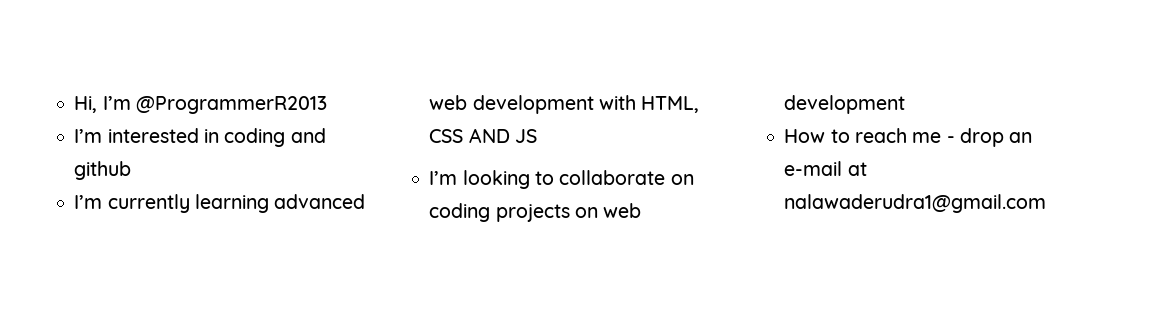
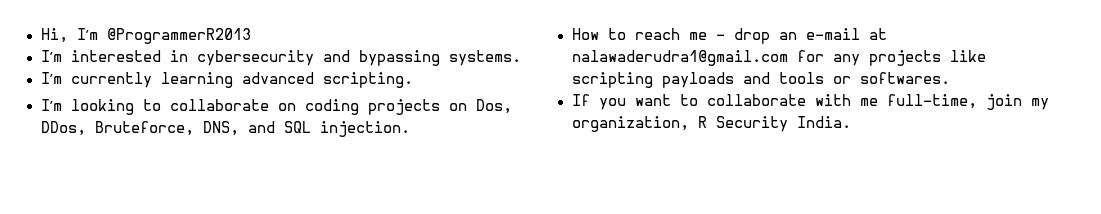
- I’m interested in coding and github
+ I’m interested in cybersecurity and bypassing systems.
- I’m currently learning advanced web development with HTML, CSS AND JS
+ I’m currently learning advanced scripting.
- I’m looking to collaborate on coding projects on web development
+ I’m looking to collaborate on coding projects on Dos, DDos, Bruteforce, DNS, and SQL injection.
- How to reach me - drop an e-mail at nalawaderudra1@gmail.com
+ How to reach me - drop an e-mail at nalawaderudra1@gmail.com for any projects like scripting payloads and tools or softwares.
+ If you want to collaborate with me full-time, join my organization, R Security India.

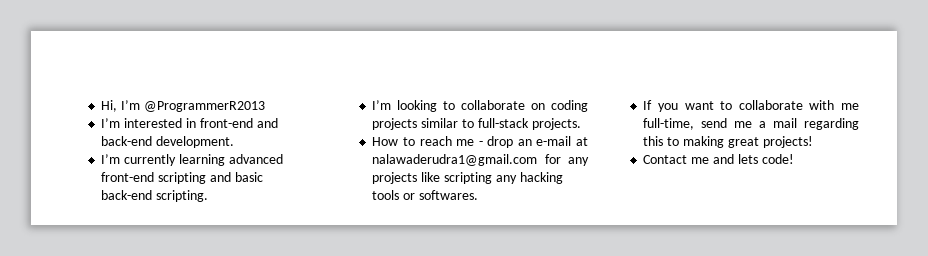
- I’m interested in cybersecurity and bypassing systems.
+ I’m interested in front-end and back-end development.
- I’m currently learning advanced scripting.
+ I’m currently learning advanced front-end scripting and basic back-end scripting.
- I’m looking to collaborate on coding projects on Dos, DDos, Bruteforce, DNS, and SQL injection.
+ I’m looking to collaborate on coding projects similar to full-stack projects.
- How to reach me - drop an e-mail at nalawaderudra1@gmail.com for any projects like scripting payloads and tools or softwares.
+ How to reach me - drop an e-mail at nalawaderudra1@gmail.com for any projects like scripting any hacking tools or softwares.
- If you want to collaborate with me full-time, join my organization, R Security India.
+ If you want to collaborate with me full-time, send me a mail regarding this to making great projects!
+ Contact me and lets code!

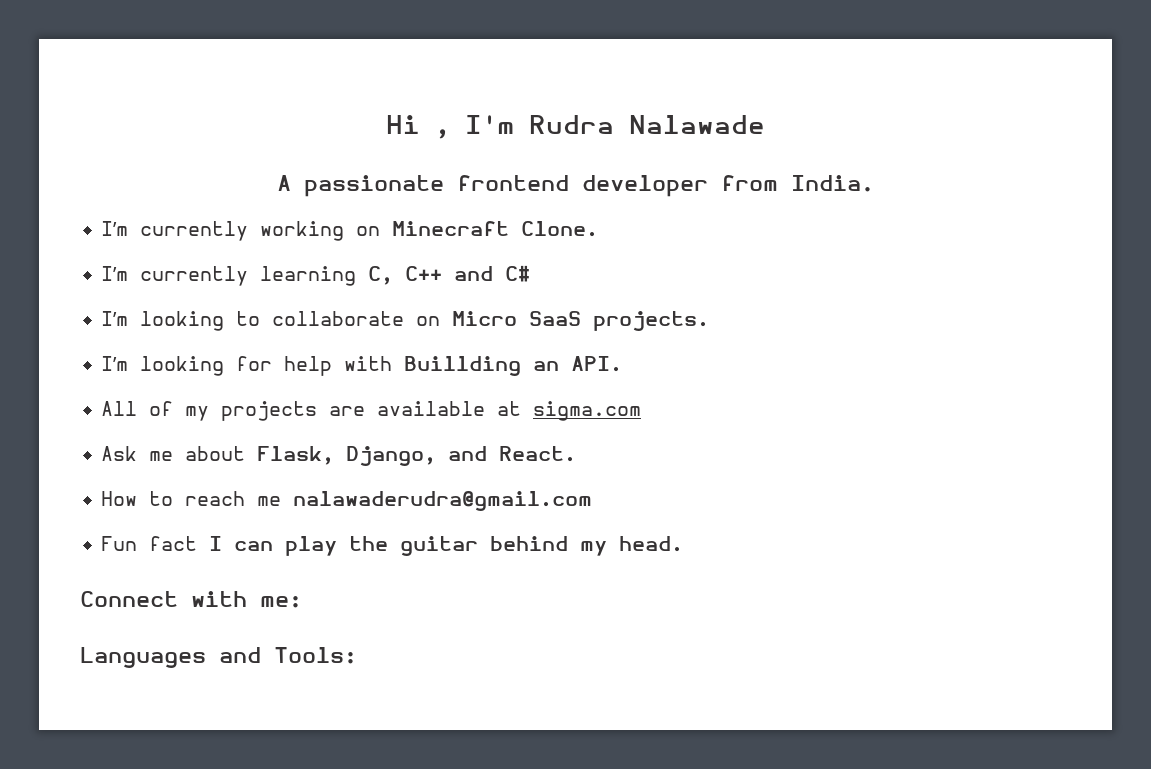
- Hi, I’m @ProgrammerR2013
- I’m interested in front-end and back-end development.
- I’m currently learning advanced front-end scripting and basic back-end scripting.
+ Hi , I'm Rudra Nalawade
+ A passionate frontend developer from India.
+ I’m currently working on Minecraft Clone.
+ I’m currently learning C, C++ and C#
- I’m looking to collaborate on coding projects similar to full-stack projects.
- How to reach me - drop an e-mail at nalawaderudra1@gmail.com for any projects like scripting any hacking tools or softwares.
- If you want to collaborate with me full-time, send me a mail regarding this to making great projects!
- Contact me and lets code!
+ I’m looking to collaborate on Micro SaaS projects.
+ I’m looking for help with Buillding an API.
+ All of my projects are available at sigma.com
+ Ask me about Flask, Django, and React.
+ How to reach me nalawaderudra@gmail.com
+ Fun fact I can play the guitar behind my head.
+ Connect with me:
+ Languages and Tools:

